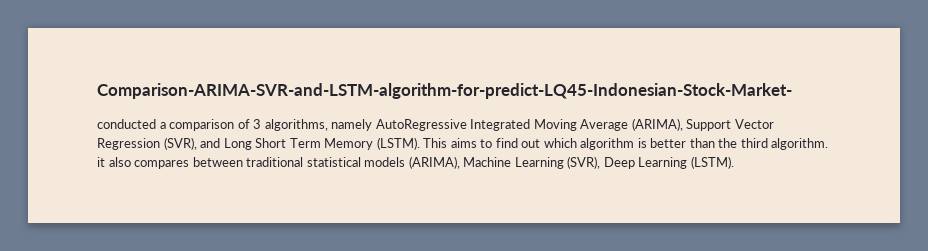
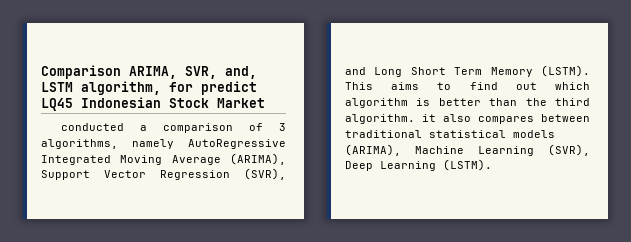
- Comparison-ARIMA-SVR-and-LSTM-algorithm-for-predict-LQ45-Indonesian-Stock-Market-
+ Comparison ARIMA, SVR, and, LSTM algorithm, for predict LQ45 Indonesian Stock Market

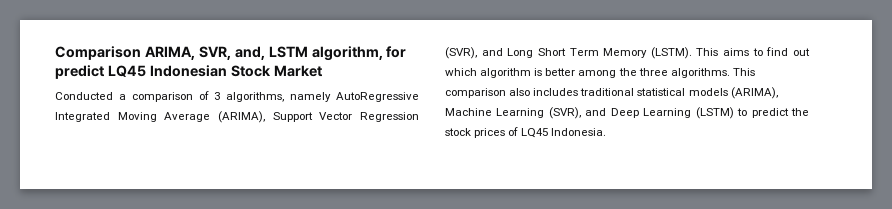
- conducted a comparison of 3 algorithms, namely AutoRegressive Integrated Moving Average (ARIMA), Support Vector Regression (SVR), and Long Short Term Memory (LSTM).
+ Conducted a comparison of 3 algorithms, namely AutoRegressive Integrated Moving Average (ARIMA), Support Vector Regression (SVR), and Long Short Term Memory (LSTM).
- This aims to find out which algorithm is better than the third algorithm. it also compares between traditional statistical models (ARIMA), Machine Learning (SVR), Deep Learning (LSTM).
+ This aims to find out which algorithm is better among the three algorithms. This comparison also includes traditional statistical models (ARIMA), Machine Learning (SVR), and Deep Learning (LSTM) to predict the stock prices of LQ45 Indonesia.

